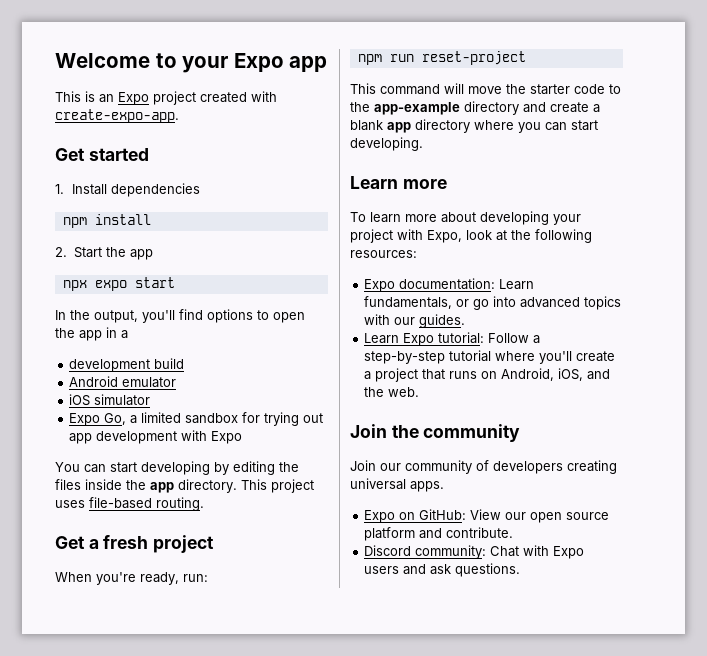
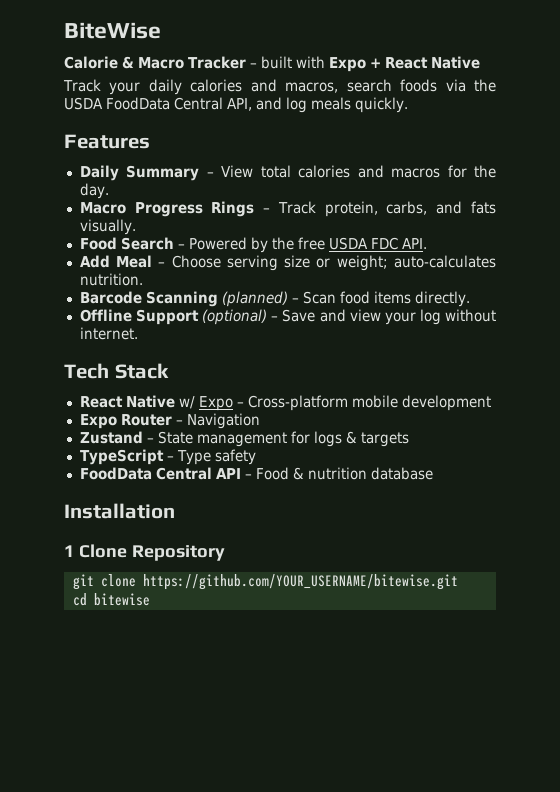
- Welcome to your Expo app
- This is an Expo project created with create-expo-app.
- Get started
- 1. Install dependencies
- npm install
- 2. Start the app
- npx expo start
- In the output, you'll find options to open the app in a
- development build
- Android emulator
- iOS simulator
- Expo Go, a limited sandbox for trying out app development with Expo
- You can start developing by editing the files inside the app directory. This project uses file-based routing.
- Get a fresh project
- When you're ready, run:
- npm run reset-project
- This command will move the starter code to the app-example directory and create a blank app directory where you can start developing.
- Learn more
- To learn more about developing your project with Expo, look at the following resources:
- Expo documentation: Learn fundamentals, or go into advanced topics with our guides.
- Learn Expo tutorial: Follow a step-by-step tutorial where you'll create a project that runs on Android, iOS, and the web.
- Join the community
- Join our community of developers creating universal apps.
- Expo on GitHub: View our open source platform and contribute.
- Discord community: Chat with Expo users and ask questions.
+ BiteWise
+ Calorie & Macro Tracker – built with Expo + React Native
+ Track your daily calories and macros, search foods via the USDA FoodData Central API, and log meals quickly.
+ Features
+ Daily Summary – View total calories and macros for the day.
+ Macro Progress Rings – Track protein, carbs, and fats visually.
+ Food Search – Powered by the free USDA FDC API.
+ Add Meal – Choose serving size or weight; auto-calculates nutrition.
+ Barcode Scanning (planned) – Scan food items directly.
+ Offline Support (optional) – Save and view your log without internet.
+ Tech Stack
+ React Native w/ Expo – Cross-platform mobile development
+ Expo Router – Navigation
+ Zustand – State management for logs & targets
+ TypeScript – Type safety
+ FoodData Central API – Food & nutrition database
+ Installation
+ 1 Clone Repository
+ git clone https://github.com/YOUR_USERNAME/bitewise.git
+ cd bitewise

